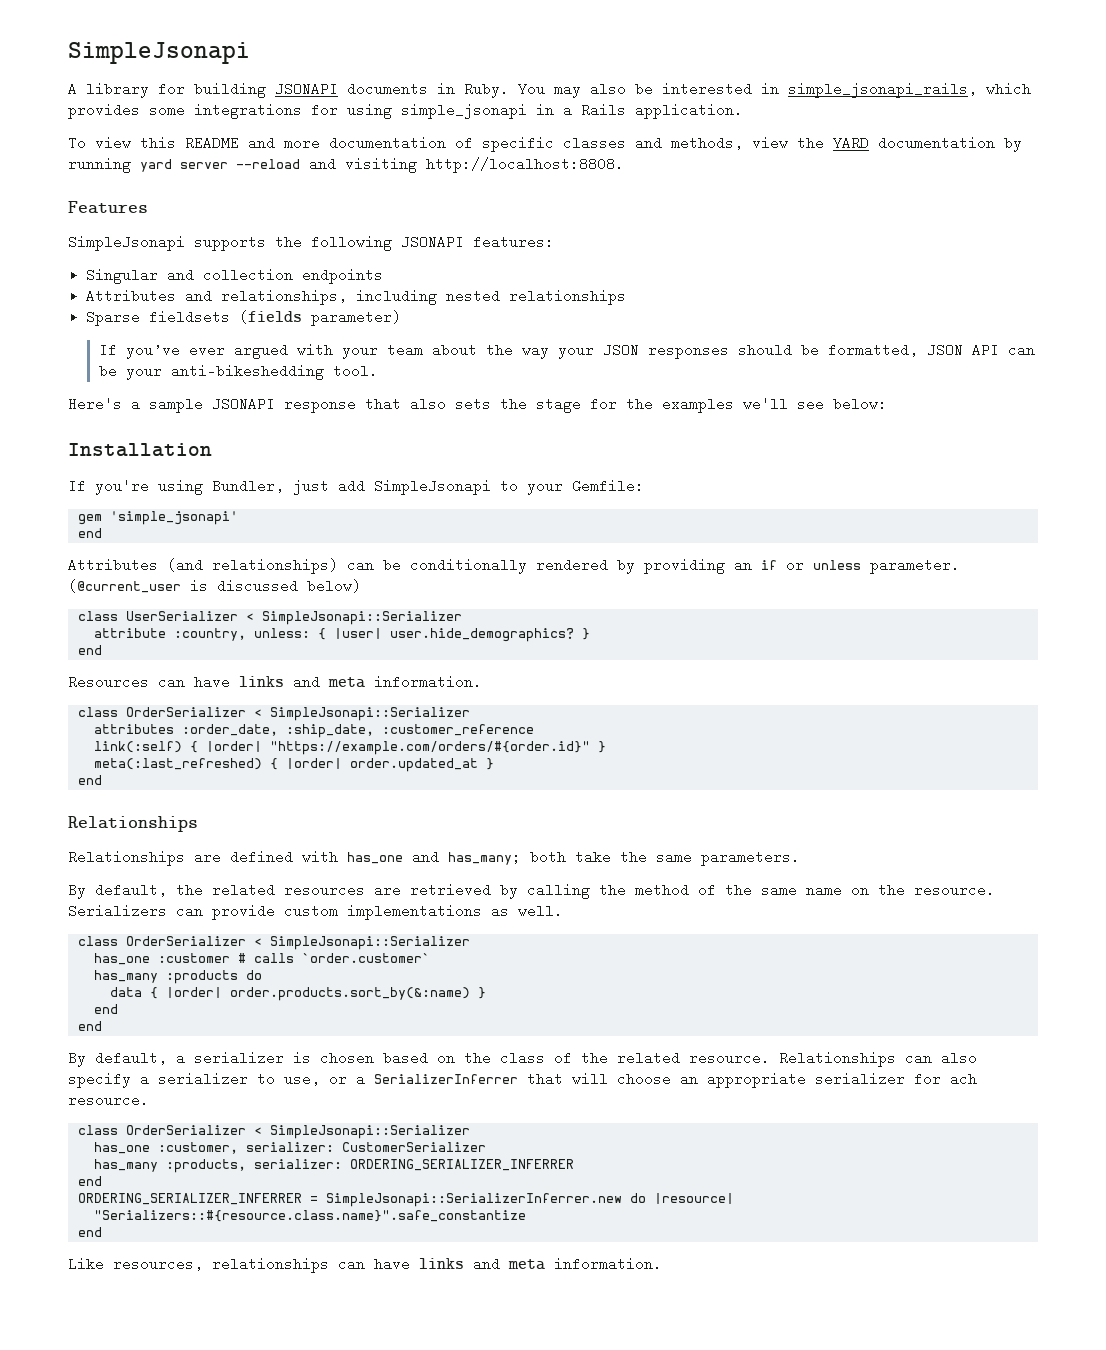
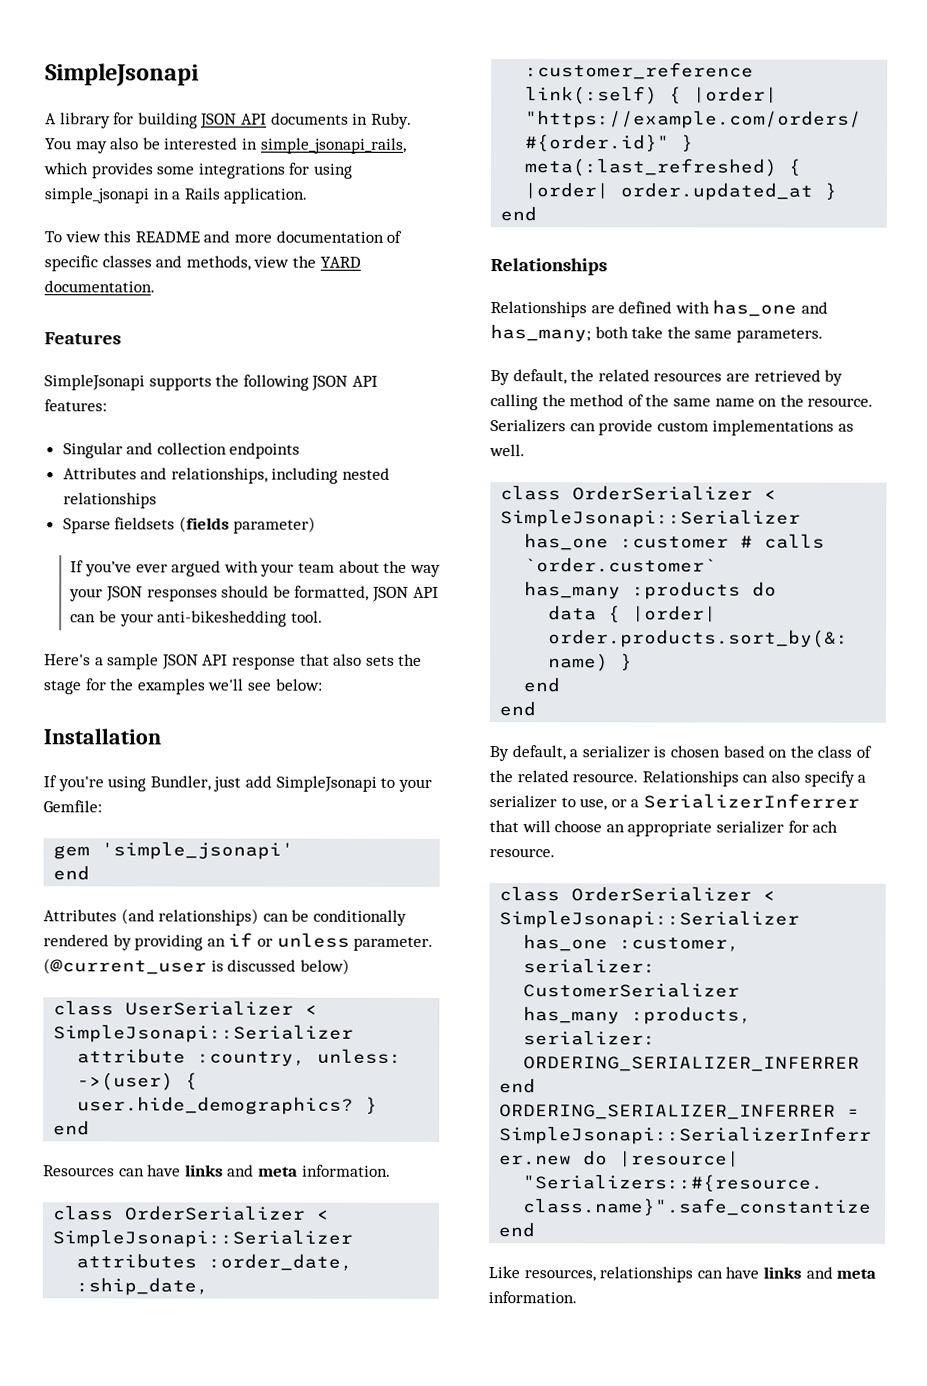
- A library for building JSONAPI documents in Ruby.
+ A library for building JSON API documents in Ruby.
- To view this README and more documentation of specific classes and methods, view the YARD documentation by running yard server --reload and visiting http://localhost:8808.
+ To view this README and more documentation of specific classes and methods, view the YARD documentation.
- SimpleJsonapi supports the following JSONAPI features:
+ SimpleJsonapi supports the following JSON API features:
- Here's a sample JSONAPI response that also sets the stage for the examples we'll see below:
+ Here's a sample JSON API response that also sets the stage for the examples we'll see below:
- attribute :country, unless: { |user| user.hide_demographics?
+ attribute :country, unless: ->(user) { user.hide_demographics?

